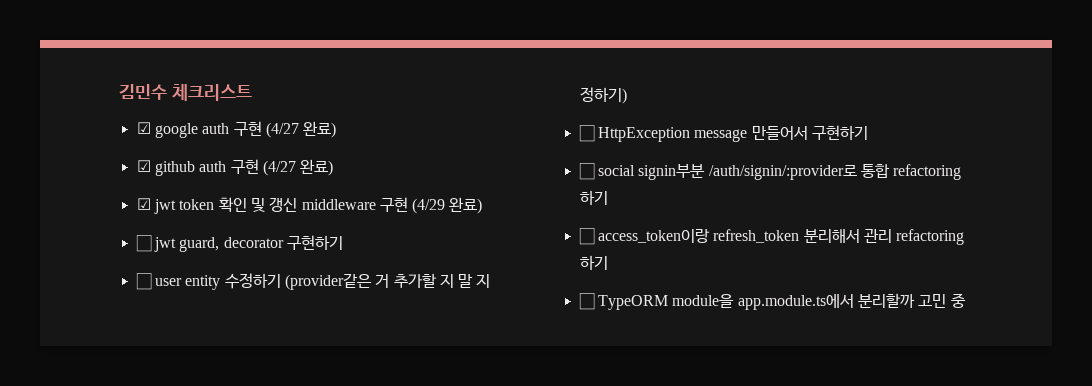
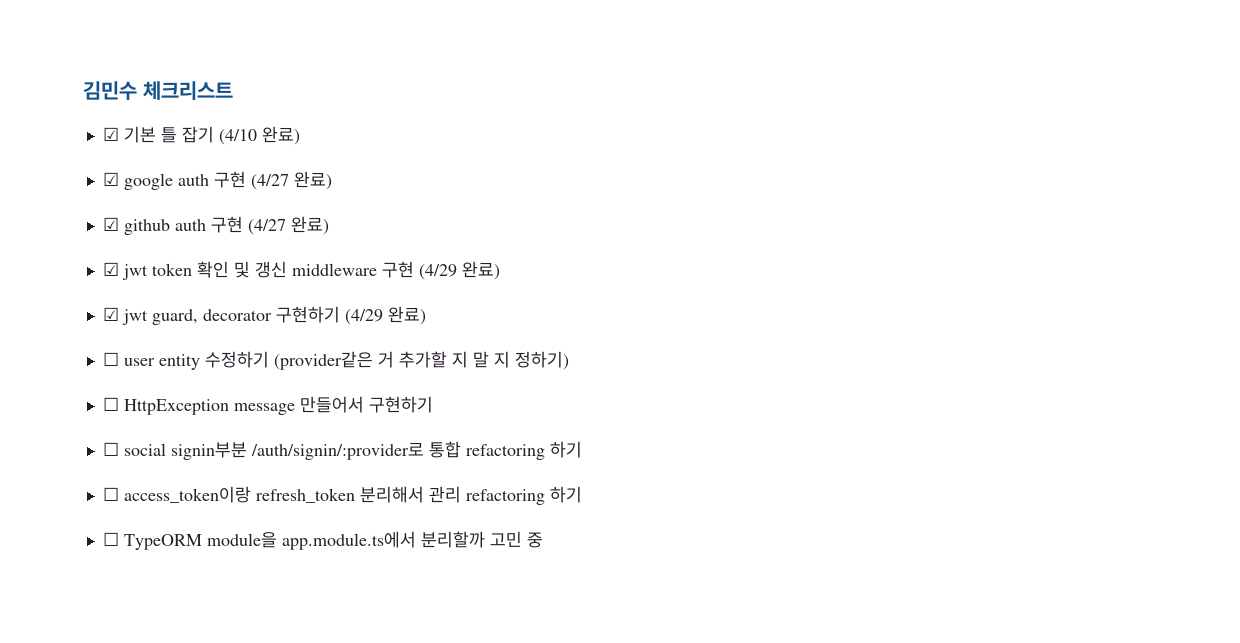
+ ☑ 기본 틀 잡기 (4/10 완료)
- ☐ jwt guard, decorator 구현하기
+ ☑ jwt guard, decorator 구현하기 (4/29 완료)

